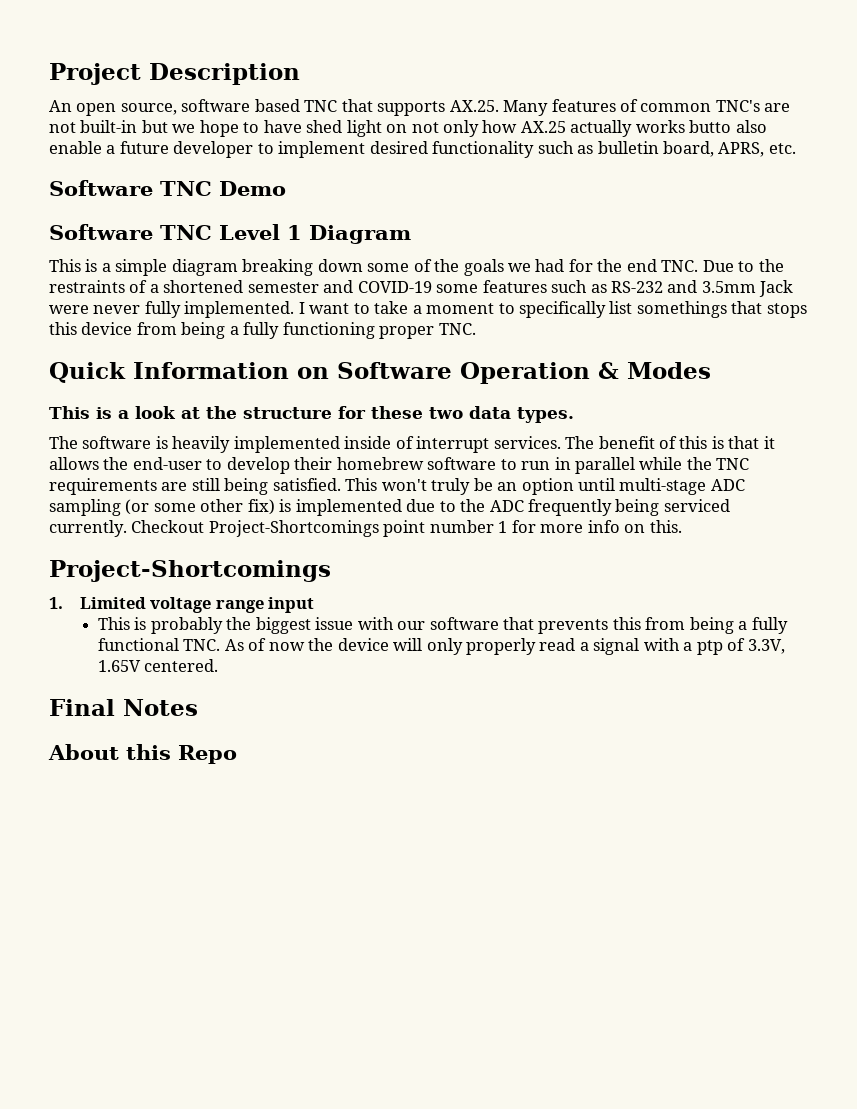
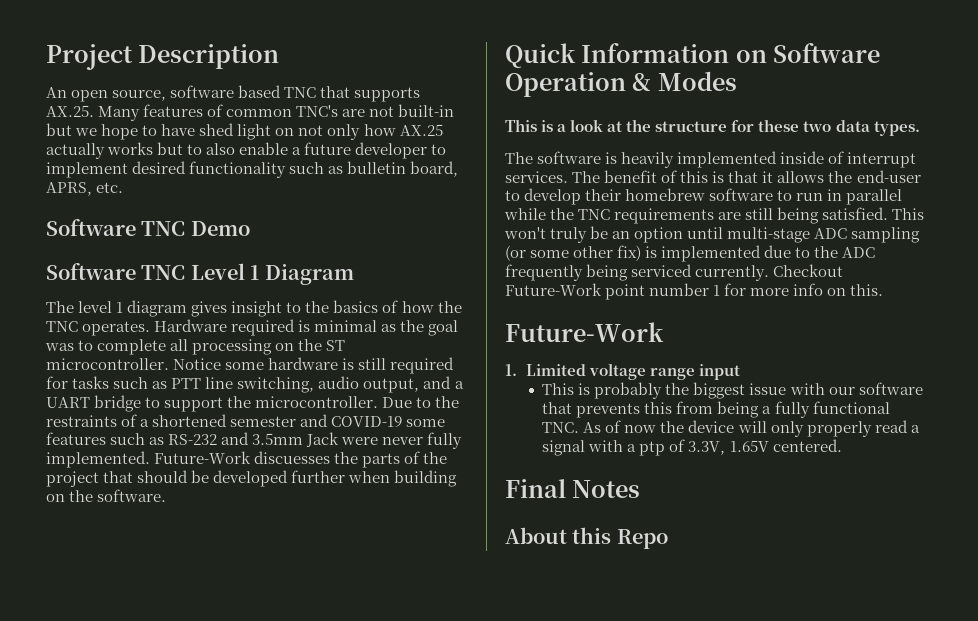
- An open source, software based TNC that supports AX.25. Many features of common TNC's are not built-in but we hope to have shed light on not only how AX.25 actually works butto also enable a future developer to implement desired functionality such as bulletin board, APRS, etc.
+ An open source, software based TNC that supports AX.25. Many features of common TNC's are not built-in but we hope to have shed light on not only how AX.25 actually works but to also enable a future developer to implement desired functionality such as bulletin board, APRS, etc.
- This is a simple diagram breaking down some of the goals we had for the end TNC. Due to the restraints of a shortened semester and COVID-19 some features such as RS-232 and 3.5mm Jack were never fully implemented.
+ The level 1 diagram gives insight to the basics of how the TNC operates. Hardware required is minimal as the goal was to complete all processing on the ST microcontroller. Notice some hardware is still required for tasks such as PTT line switching, audio output, and a UART bridge to support the microcontroller. Due to the restraints of a shortened semester and COVID-19 some features such as RS-232 and 3.5mm Jack were never fully implemented.
- I want to take a moment to specifically list somethings that stops this device from being a fully functioning proper TNC.
+ Future-Work discuesses the parts of the project that should be developed further when building on the software.
- Checkout Project-Shortcomings point number 1 for more info on this.
- Project-Shortcomings
+ Checkout Future-Work point number 1 for more info on this.
+ Future-Work

